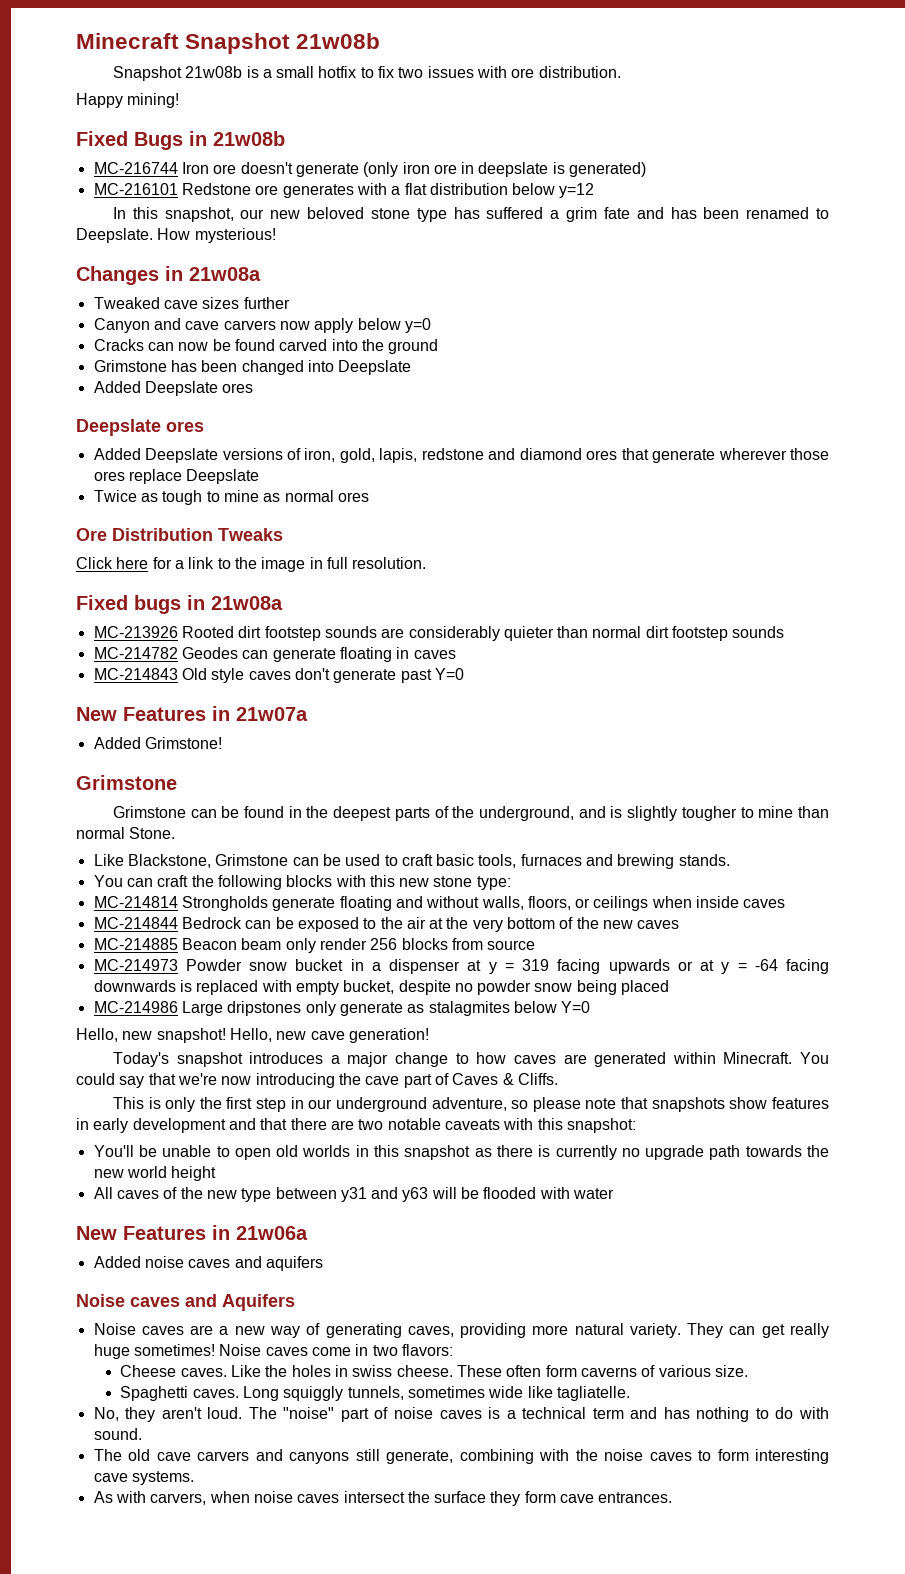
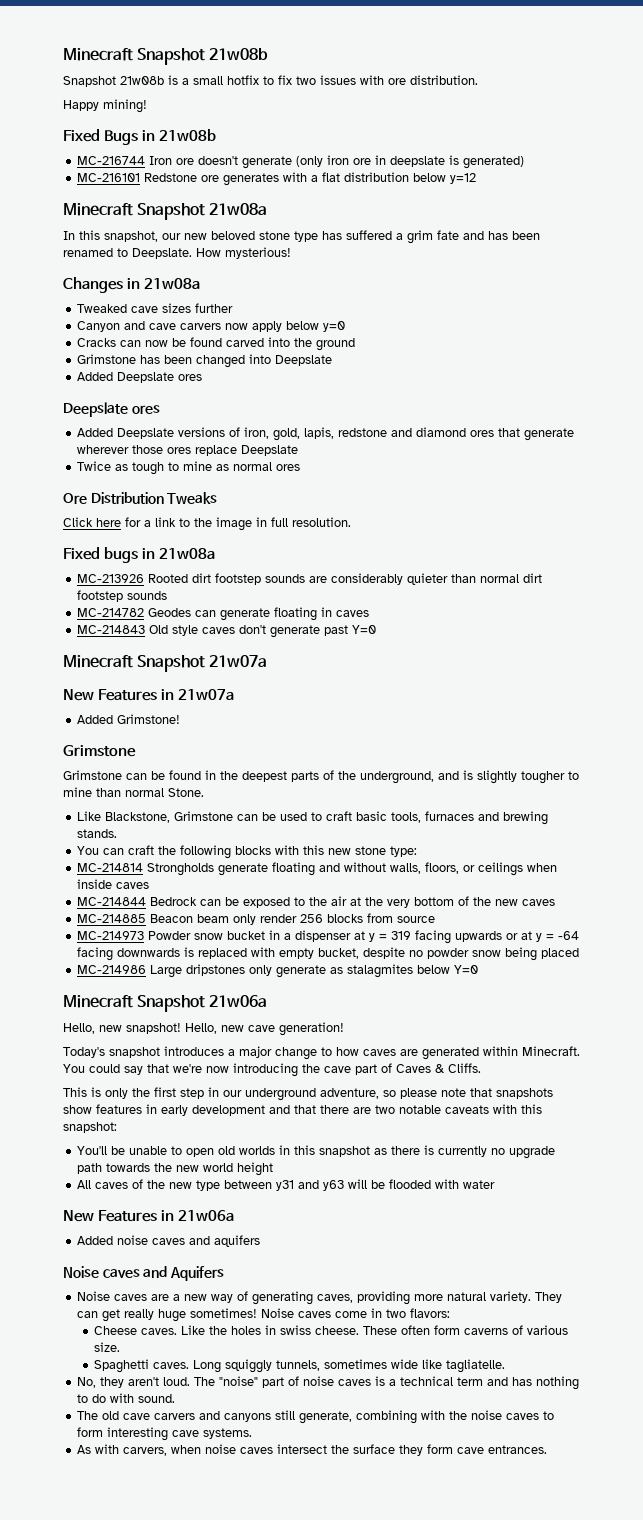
+ Minecraft Snapshot 21w08a
+ Minecraft Snapshot 21w07a
+ Minecraft Snapshot 21w06a

